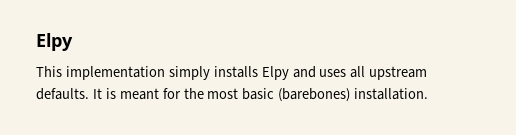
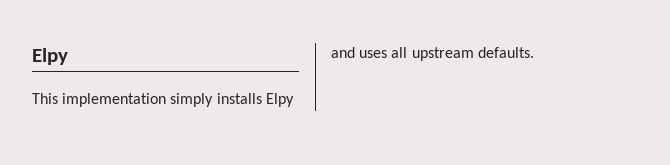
- It is meant for the most basic (barebones) installation.

